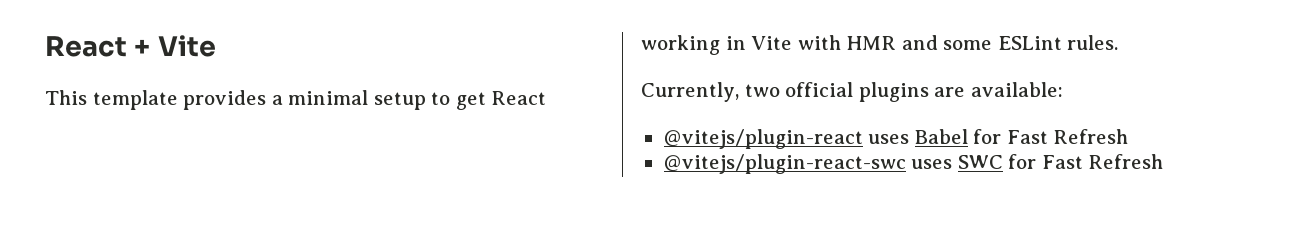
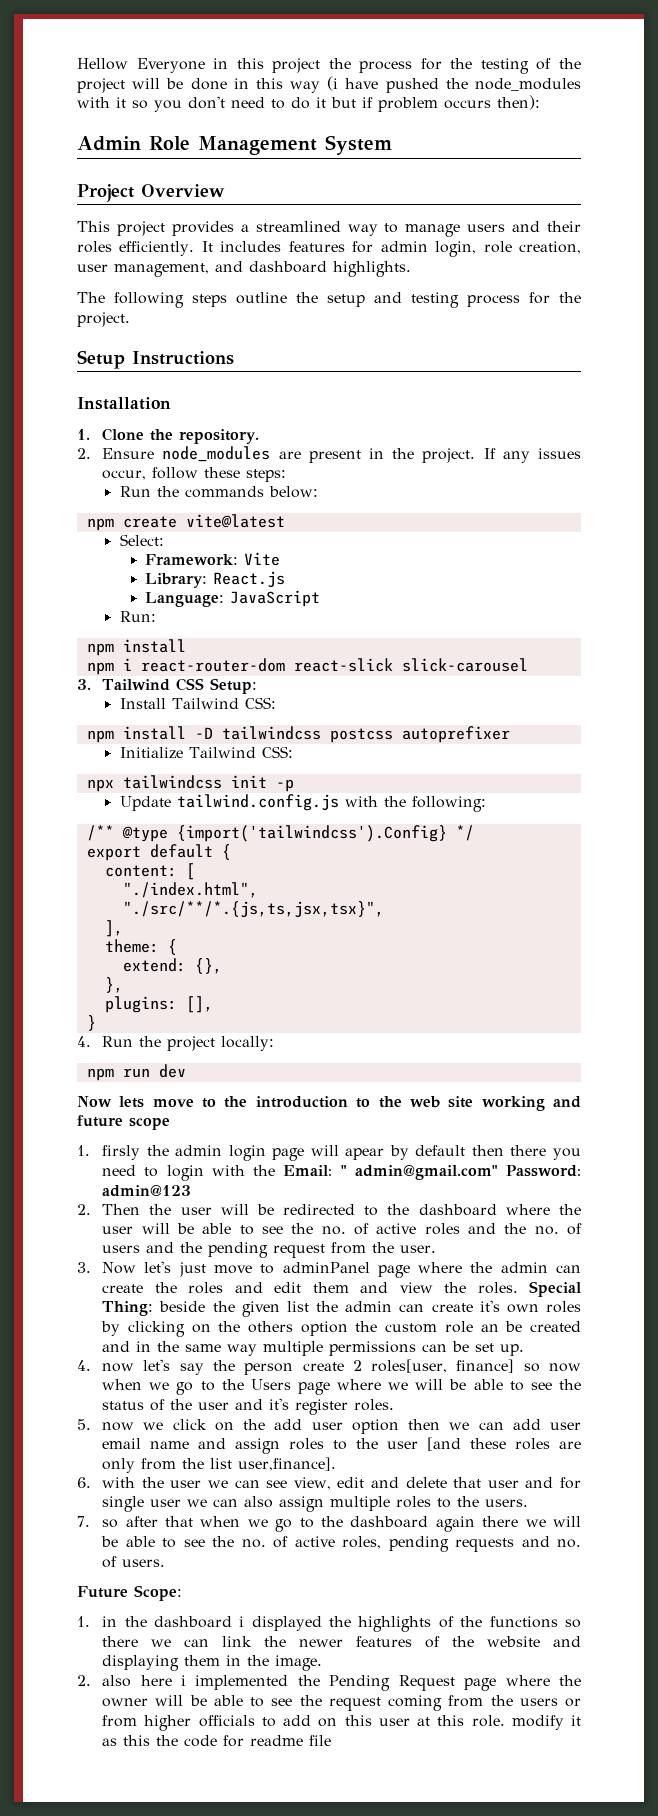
- React + Vite
- This template provides a minimal setup to get React working in Vite with HMR and some ESLint rules.
- Currently, two official plugins are available:
- @vitejs/plugin-react uses Babel for Fast Refresh
- @vitejs/plugin-react-swc uses SWC for Fast Refresh
+ Hellow Everyone in this project the process for the testing of the project will be done in this way (i have pushed the node_modules with it so you don't need to do it but if problem occurs then):
+ Admin Role Management System
+ Project Overview
+ This project provides a streamlined way to manage users and their roles efficiently. It includes features for admin login, role creation, user management, and dashboard highlights.
+ The following steps outline the setup and testing process for the project.
+ Setup Instructions
+ Installation
+ 1. Clone the repository.
+ 2. Ensure node_modules are present in the project. If any issues occur, follow these steps:
+ Run the commands below:
+ npm create vite@latest
+ Select:
+ Framework: Vite
+ Library: React.js
+ Language: JavaScript
+ Run:
+ npm install
+ npm i react-router-dom react-slick slick-carousel
+ 3. Tailwind CSS Setup:
+ Install Tailwind CSS:
+ npm install -D tailwindcss postcss autoprefixer
+ Initialize Tailwind CSS:
+ npx tailwindcss init -p
+ Update tailwind.config.js with the following:
+ /** @type {import('tailwindcss').Config} */
+ export default {
+ content: [
+ "./index.html",
+ "./src/**/*.{js,ts,jsx,tsx}",
+ ],
+ theme: {
+ extend: {},
+ },
+ plugins: [],
+ }
+ 4. Run the project locally:
+ npm run dev
+ Now lets move to the introduction to the web site working and future scope
+ 1. firsly the admin login page will apear by default then there you need to login with the Email: " admin@gmail.com" Password: admin@123
+ 2. Then the user will be redirected to the dashboard where the user will be able to see the no. of active roles and the no. of users and the pending request from the user.
+ 3. Now let's just move to adminPanel page where the admin can create the roles and edit them and view the roles. Special Thing: beside the given list the admin can create it's own roles by clicking on the others option the custom role an be created and in the same way multiple permissions can be set up.
+ 4. now let's say the person create 2 roles[user, finance] so now when we go to the Users page where we will be able to see the status of the user and it's register roles.
+ 5. now we click on the add user option then we can add user email name and assign roles to the user [and these roles are only from the list user,finance].
+ 6. with the user we can see view, edit and delete that user and for single user we can also assign multiple roles to the users.
+ 7. so after that when we go to the dashboard again there we will be able to see the no. of active roles, pending requests and no. of users.
+ Future Scope:
+ 1. in the dashboard i displayed the highlights of the functions so there we can link the newer features of the website and displaying them in the image.
+ 2. also here i implemented the Pending Request page where the owner will be able to see the request coming from the users or from higher officials to add on this user at this role. modify it as this the code for readme file

